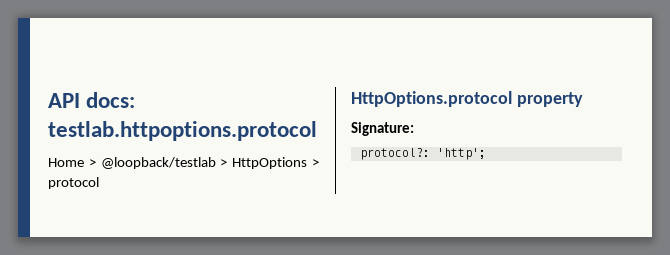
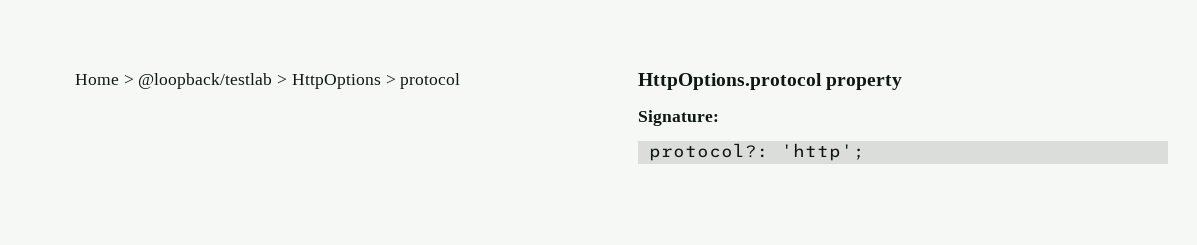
- API docs: testlab.httpoptions.protocol

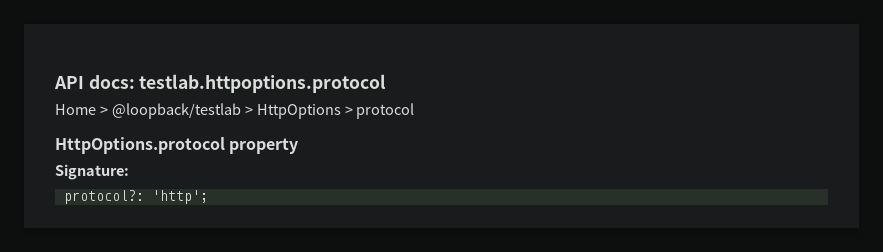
+ API docs: testlab.httpoptions.protocol

